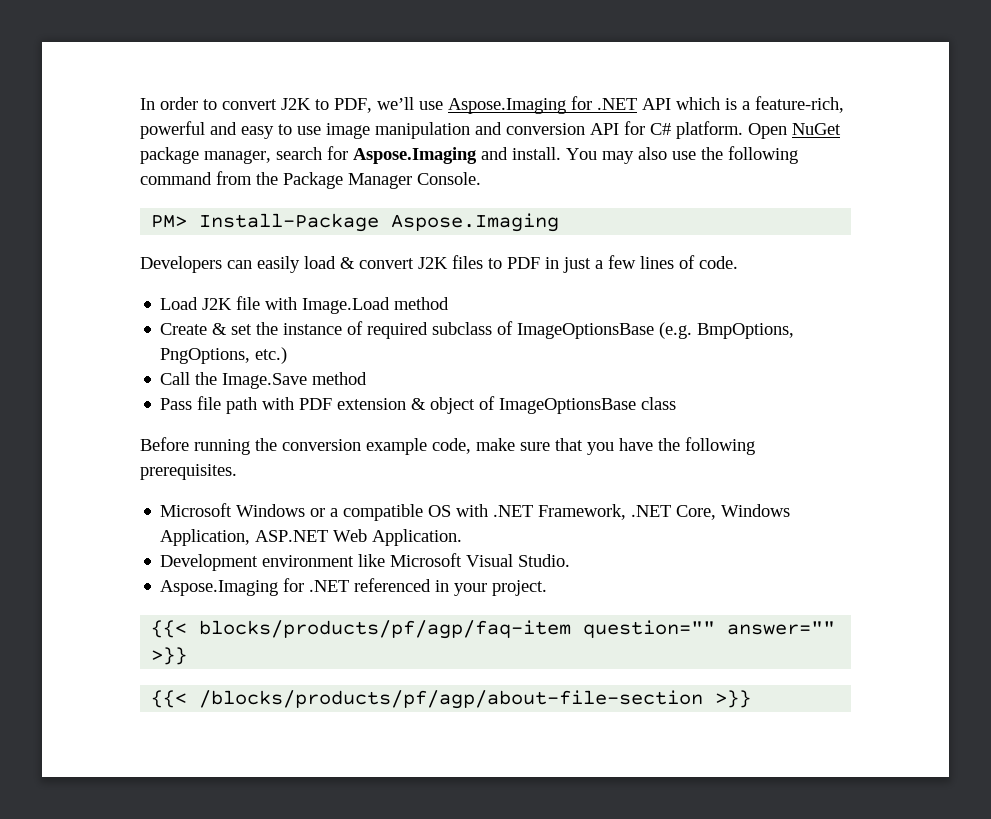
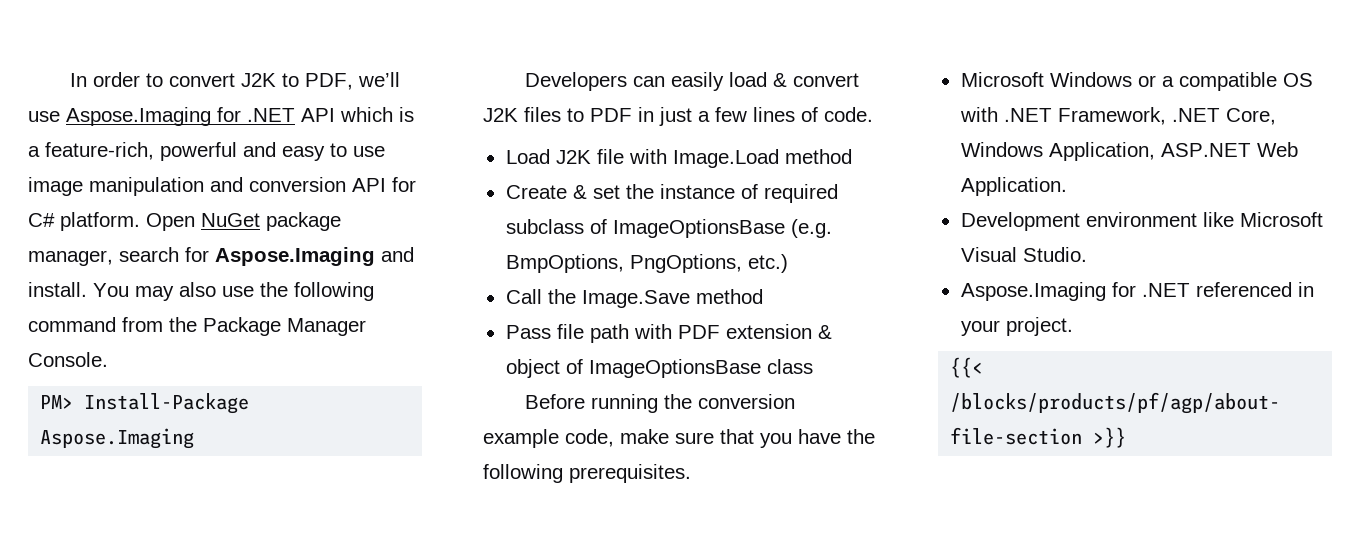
- {{< blocks/products/pf/agp/faq-item question="" answer="" >}}

